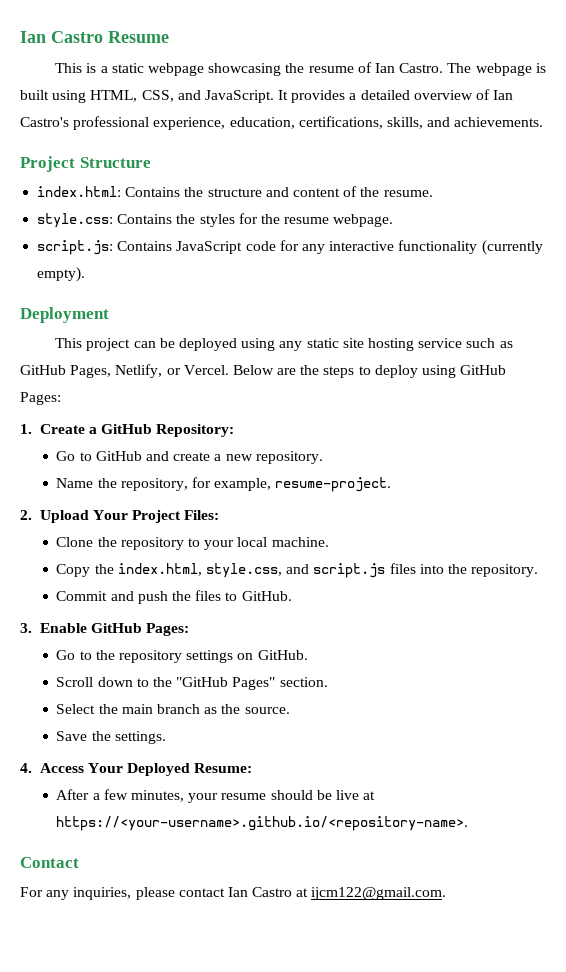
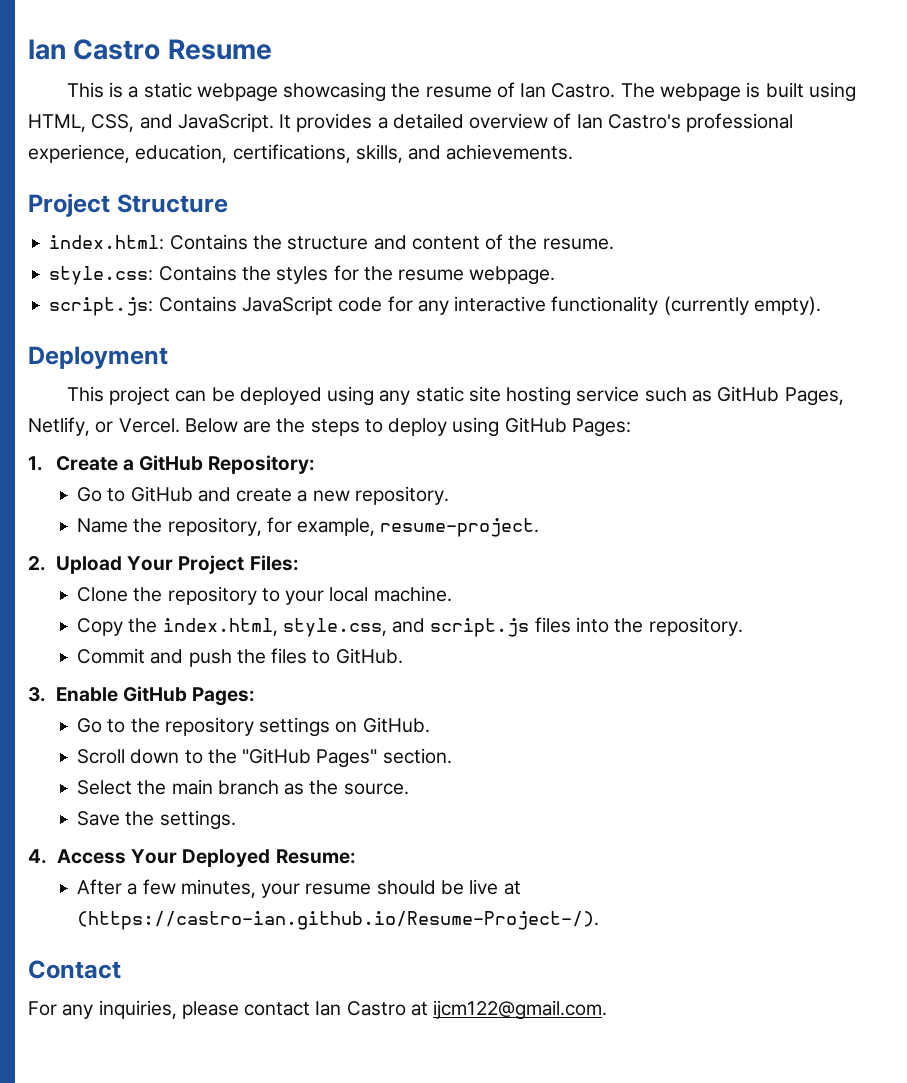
- After a few minutes, your resume should be live at https://<your-username>.github.io/<repository-name>.
+ After a few minutes, your resume should be live at (https://castro-ian.github.io/Resume-Project-/).

